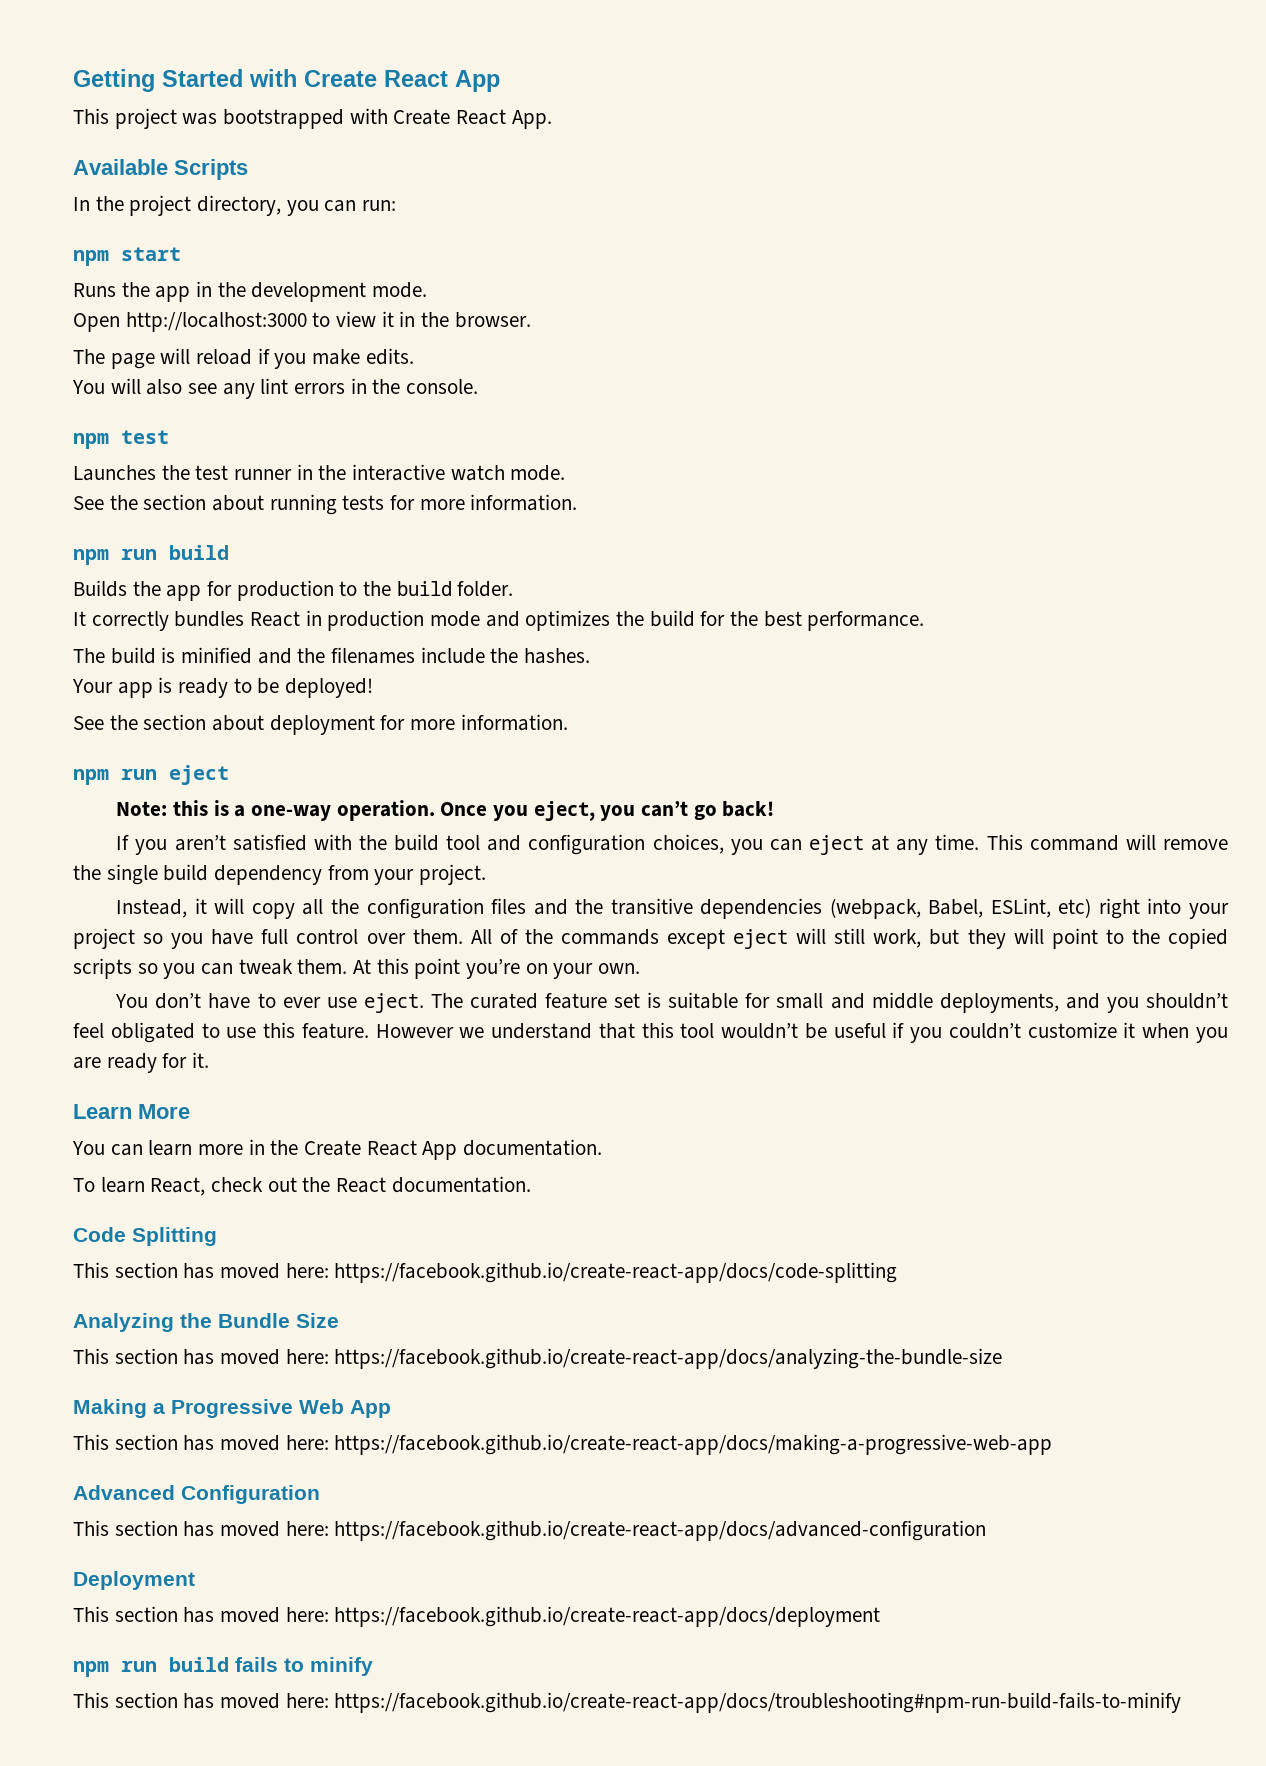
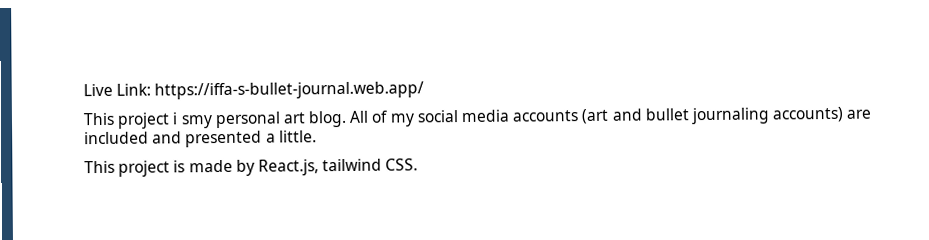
- Getting Started with Create React App
- This project was bootstrapped with Create React App.
- Available Scripts
- In the project directory, you can run:
- npm start
- Runs the app in the development mode.
- Open http://localhost:3000 to view it in the browser.
- The page will reload if you make edits.
- You will also see any lint errors in the console.
- npm test
- Launches the test runner in the interactive watch mode.
- See the section about running tests for more information.
- npm run build
- Builds the app for production to the build folder.
- It correctly bundles React in production mode and optimizes the build for the best performance.
- The build is minified and the filenames include the hashes.
- Your app is ready to be deployed!
- See the section about deployment for more information.
- npm run eject
- Note: this is a one-way operation. Once you eject, you can’t go back!
- If you aren’t satisfied with the build tool and configuration choices, you can eject at any time. This command will remove the single build dependency from your project.
- Instead, it will copy all the configuration files and the transitive dependencies (webpack, Babel, ESLint, etc) right into your project so you have full control over them. All of the commands except eject will still work, but they will point to the copied scripts so you can tweak them. At this point you’re on your own.
- You don’t have to ever use eject. The curated feature set is suitable for small and middle deployments, and you shouldn’t feel obligated to use this feature. However we understand that this tool wouldn’t be useful if you couldn’t customize it when you are ready for it.
- Learn More
- You can learn more in the Create React App documentation.
- To learn React, check out the React documentation.
- Code Splitting
- This section has moved here: https://facebook.github.io/create-react-app/docs/code-splitting
- Analyzing the Bundle Size
- This section has moved here: https://facebook.github.io/create-react-app/docs/analyzing-the-bundle-size
- Making a Progressive Web App
- This section has moved here: https://facebook.github.io/create-react-app/docs/making-a-progressive-web-app
- Advanced Configuration
- This section has moved here: https://facebook.github.io/create-react-app/docs/advanced-configuration
- Deployment
- This section has moved here: https://facebook.github.io/create-react-app/docs/deployment
- npm run build fails to minify
- This section has moved here: https://facebook.github.io/create-react-app/docs/troubleshooting#npm-run-build-fails-to-minify
+ Live Link: https://iffa-s-bullet-journal.web.app/
+ This project i smy personal art blog. All of my social media accounts (art and bullet journaling accounts) are included and presented a little.
+ This project is made by React.js, tailwind CSS.

